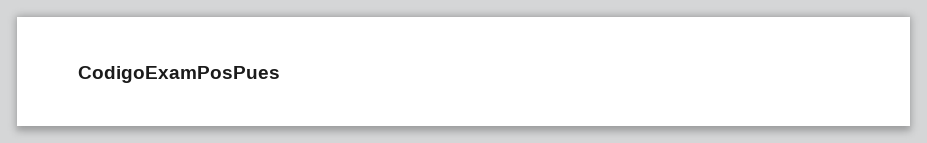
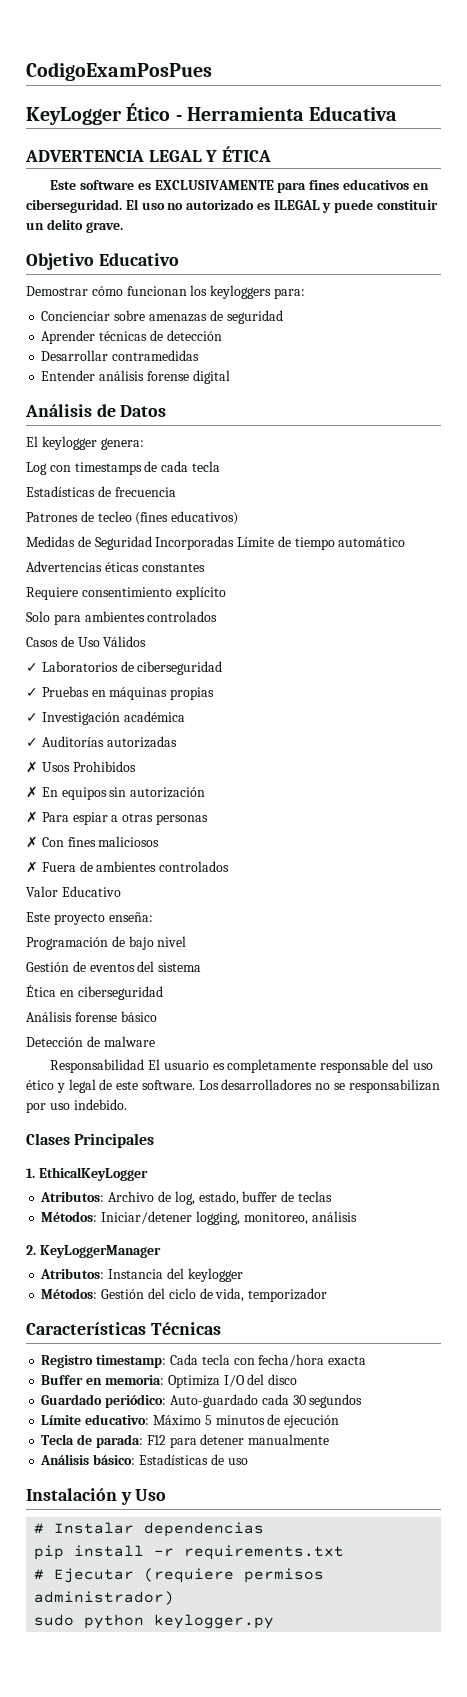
+ KeyLogger Ético - Herramienta Educativa
+ ADVERTENCIA LEGAL Y ÉTICA
+ Este software es EXCLUSIVAMENTE para fines educativos en ciberseguridad. El uso no autorizado es ILEGAL y puede constituir un delito grave.
+ Objetivo Educativo
+ Demostrar cómo funcionan los keyloggers para:
+ Concienciar sobre amenazas de seguridad
+ Aprender técnicas de detección
+ Desarrollar contramedidas
+ Entender análisis forense digital
+ Análisis de Datos
+ El keylogger genera:
+ Log con timestamps de cada tecla
+ Estadísticas de frecuencia
+ Patrones de tecleo (fines educativos)
+ Medidas de Seguridad Incorporadas Límite de tiempo automático
+ Advertencias éticas constantes
+ Requiere consentimiento explícito
+ Solo para ambientes controlados
+ Casos de Uso Válidos
+ ✓ Laboratorios de ciberseguridad
+ ✓ Pruebas en máquinas propias
+ ✓ Investigación académica
+ ✓ Auditorías autorizadas
+ ✗ Usos Prohibidos
+ ✗ En equipos sin autorización
+ ✗ Para espiar a otras personas
+ ✗ Con fines maliciosos
+ ✗ Fuera de ambientes controlados
+ Valor Educativo
+ Este proyecto enseña:
+ Programación de bajo nivel
+ Gestión de eventos del sistema
+ Ética en ciberseguridad
+ Análisis forense básico
+ Detección de malware
+ Responsabilidad El usuario es completamente responsable del uso ético y legal de este software. Los desarrolladores no se responsabilizan por uso indebido.
+ Clases Principales
+ 1. EthicalKeyLogger
+ Atributos: Archivo de log, estado, buffer de teclas
+ Métodos: Iniciar/detener logging, monitoreo, análisis
+ 2. KeyLoggerManager
+ Atributos: Instancia del keylogger
+ Métodos: Gestión del ciclo de vida, temporizador
+ Características Técnicas
+ Registro timestamp: Cada tecla con fecha/hora exacta
+ Buffer en memoria: Optimiza I/O del disco
+ Guardado periódico: Auto-guardado cada 30 segundos
+ Límite educativo: Máximo 5 minutos de ejecución
+ Tecla de parada: F12 para detener manualmente
+ Análisis básico: Estadísticas de uso
+ Instalación y Uso
+ # Instalar dependencias
+ pip install -r requirements.txt
+ # Ejecutar (requiere permisos administrador)
+ sudo python keylogger.py

